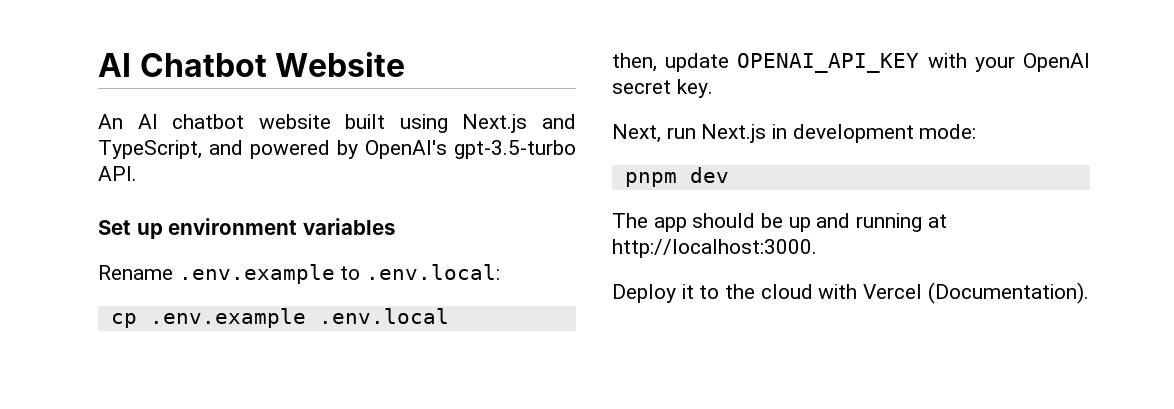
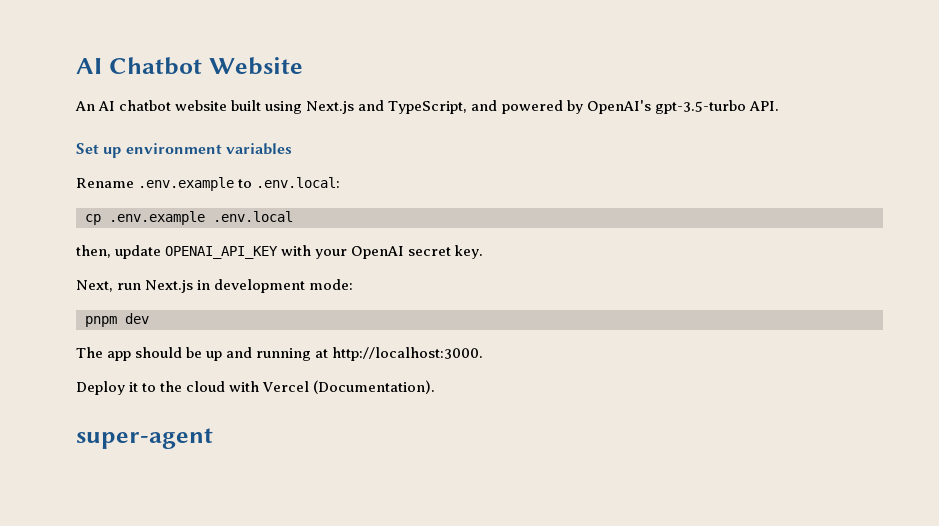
+ super-agent

